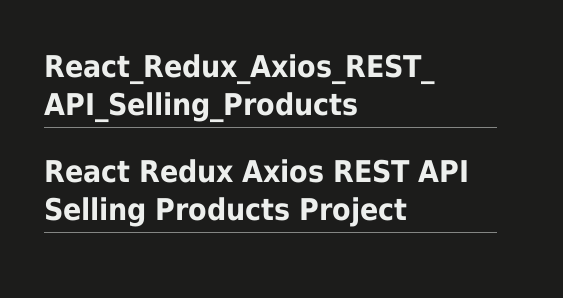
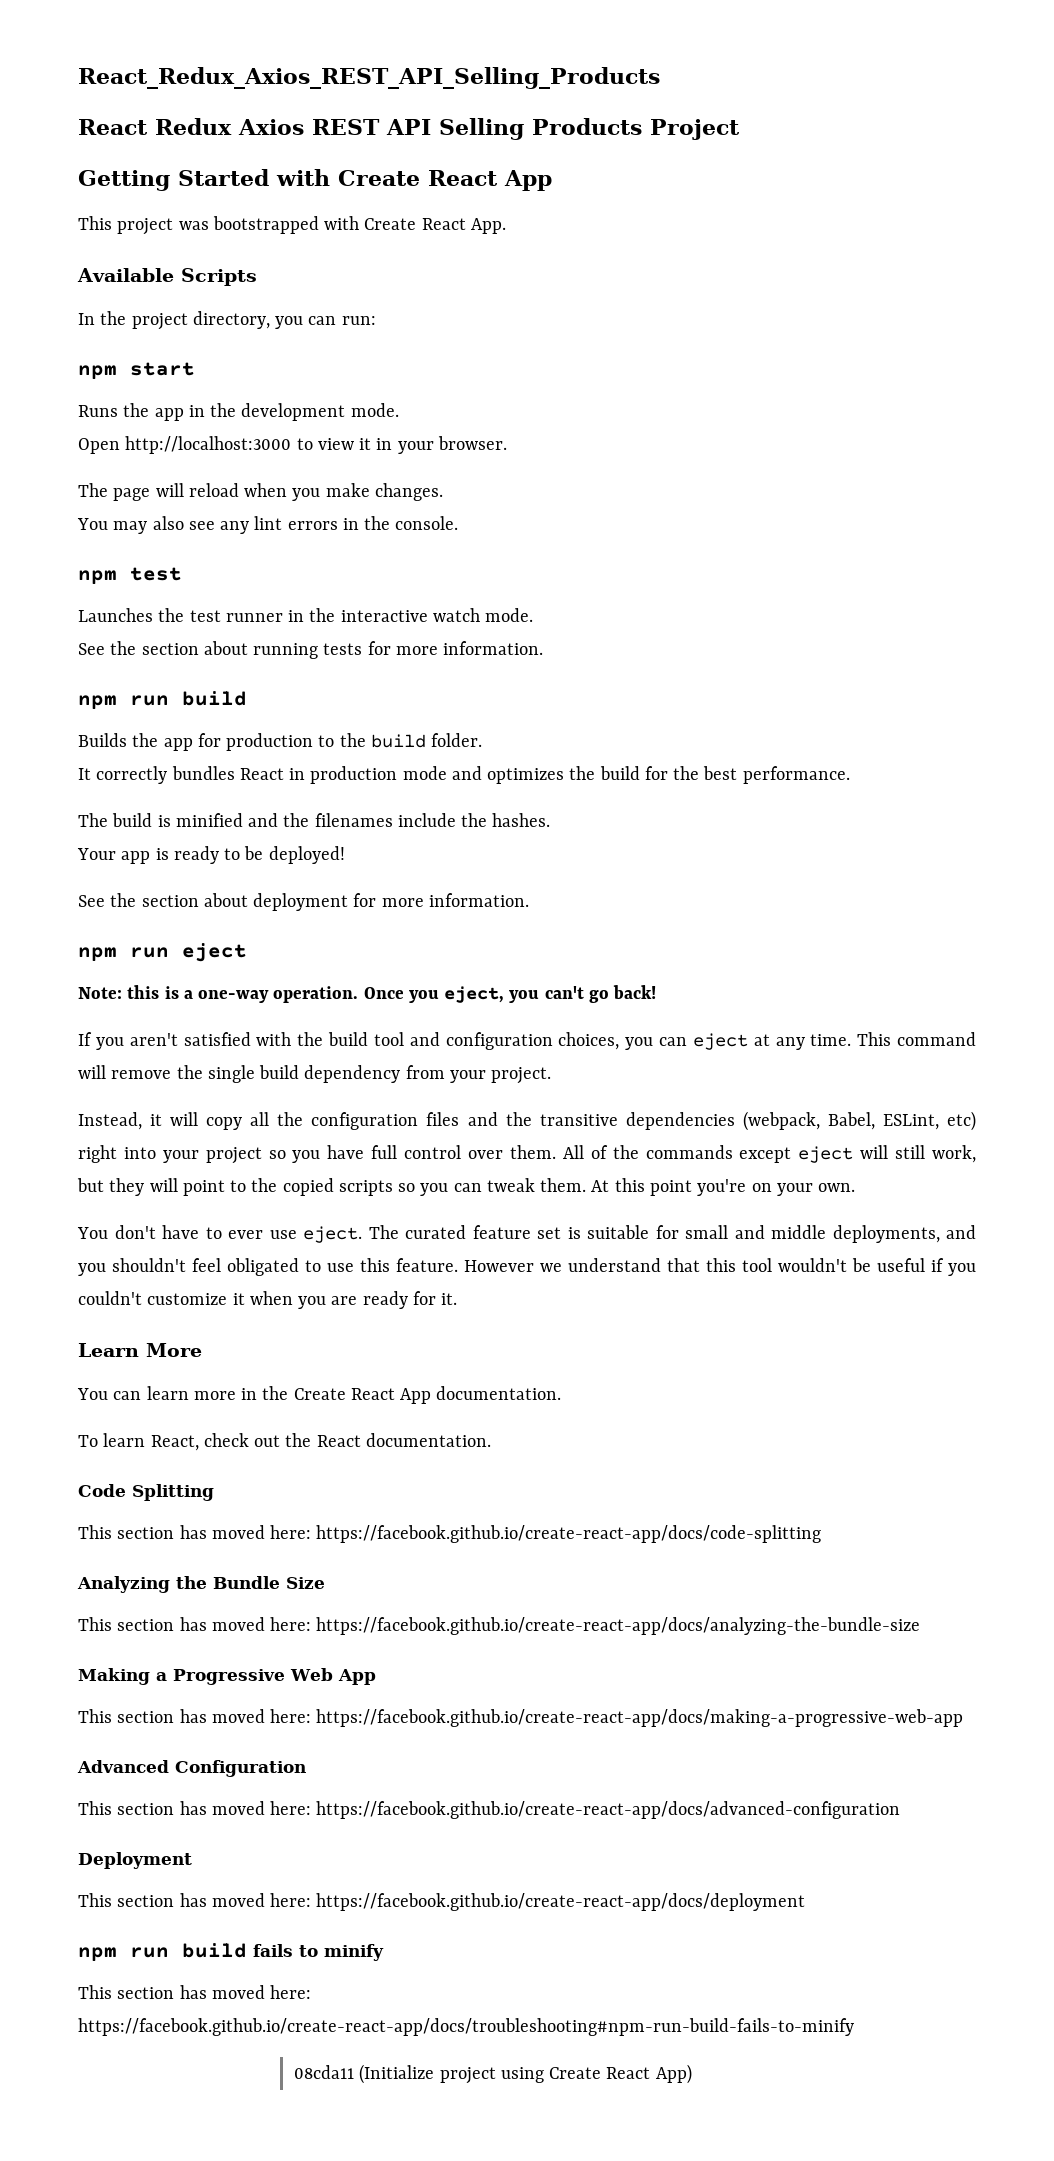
+ Getting Started with Create React App
+ This project was bootstrapped with Create React App.
+ Available Scripts
+ In the project directory, you can run:
+ npm start
+ Runs the app in the development mode.
+ Open http://localhost:3000 to view it in your browser.
+ The page will reload when you make changes.
+ You may also see any lint errors in the console.
+ npm test
+ Launches the test runner in the interactive watch mode.
+ See the section about running tests for more information.
+ npm run build
+ Builds the app for production to the build folder.
+ It correctly bundles React in production mode and optimizes the build for the best performance.
+ The build is minified and the filenames include the hashes.
+ Your app is ready to be deployed!
+ See the section about deployment for more information.
+ npm run eject
+ Note: this is a one-way operation. Once you eject, you can't go back!
+ If you aren't satisfied with the build tool and configuration choices, you can eject at any time. This command will remove the single build dependency from your project.
+ Instead, it will copy all the configuration files and the transitive dependencies (webpack, Babel, ESLint, etc) right into your project so you have full control over them. All of the commands except eject will still work, but they will point to the copied scripts so you can tweak them. At this point you're on your own.
+ You don't have to ever use eject. The curated feature set is suitable for small and middle deployments, and you shouldn't feel obligated to use this feature. However we understand that this tool wouldn't be useful if you couldn't customize it when you are ready for it.
+ Learn More
+ You can learn more in the Create React App documentation.
+ To learn React, check out the React documentation.
+ Code Splitting
+ This section has moved here: https://facebook.github.io/create-react-app/docs/code-splitting
+ Analyzing the Bundle Size
+ This section has moved here: https://facebook.github.io/create-react-app/docs/analyzing-the-bundle-size
+ Making a Progressive Web App
+ This section has moved here: https://facebook.github.io/create-react-app/docs/making-a-progressive-web-app
+ Advanced Configuration
+ This section has moved here: https://facebook.github.io/create-react-app/docs/advanced-configuration
+ Deployment
+ This section has moved here: https://facebook.github.io/create-react-app/docs/deployment
+ npm run build fails to minify
+ This section has moved here: https://facebook.github.io/create-react-app/docs/troubleshooting#npm-run-build-fails-to-minify
+ 08cda11 (Initialize project using Create React App)

